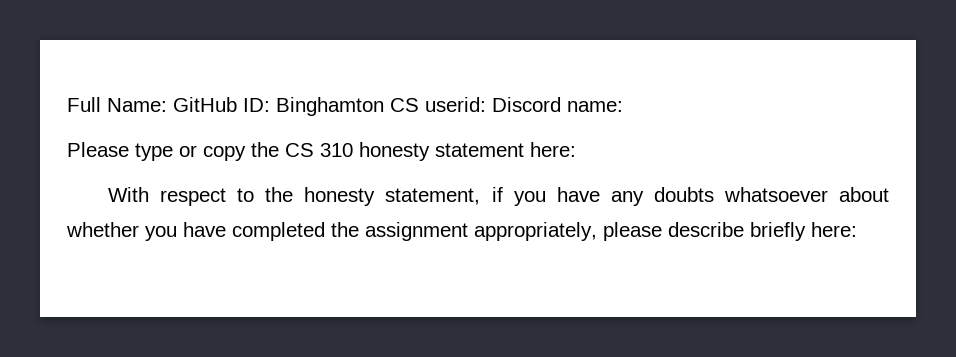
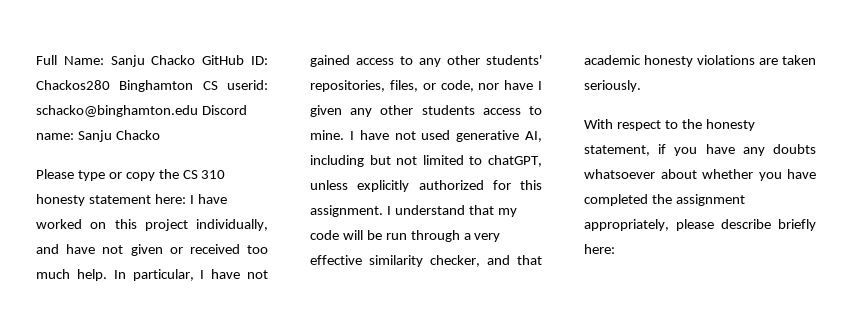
- Full Name: GitHub ID: Binghamton CS userid: Discord name:
+ Full Name: Sanju Chacko GitHub ID: Chackos280 Binghamton CS userid: schacko@binghamton.edu Discord name: Sanju Chacko
- Please type or copy the CS 310 honesty statement here:
+ Please type or copy the CS 310 honesty statement here: I have worked on this project individually, and have not given or received too much help. In particular, I have not gained access to any other students' repositories, files, or code, nor have I given any other students access to mine. I have not used generative AI, including but not limited to chatGPT, unless explicitly authorized for this assignment. I understand that my code will be run through a very effective similarity checker, and that academic honesty violations are taken seriously.

